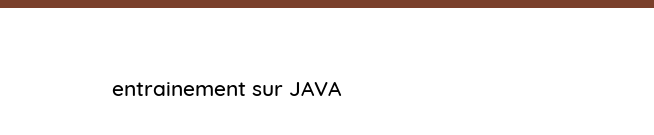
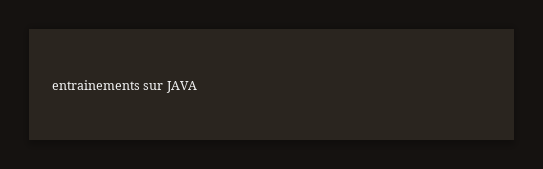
- entrainement sur JAVA
+ entrainements sur JAVA

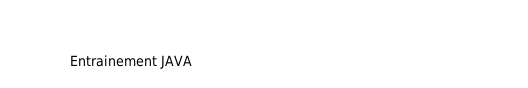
- entrainements sur JAVA
+ Entrainement JAVA

